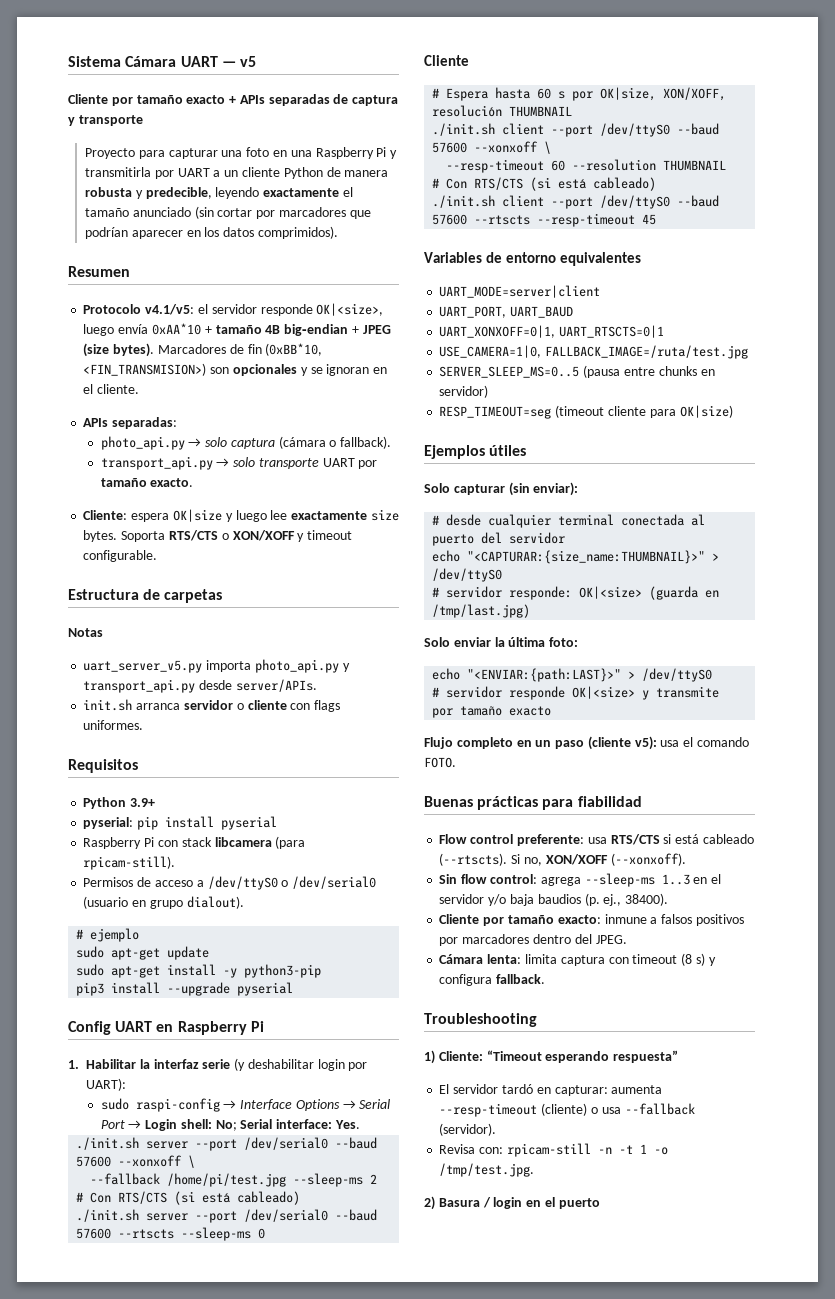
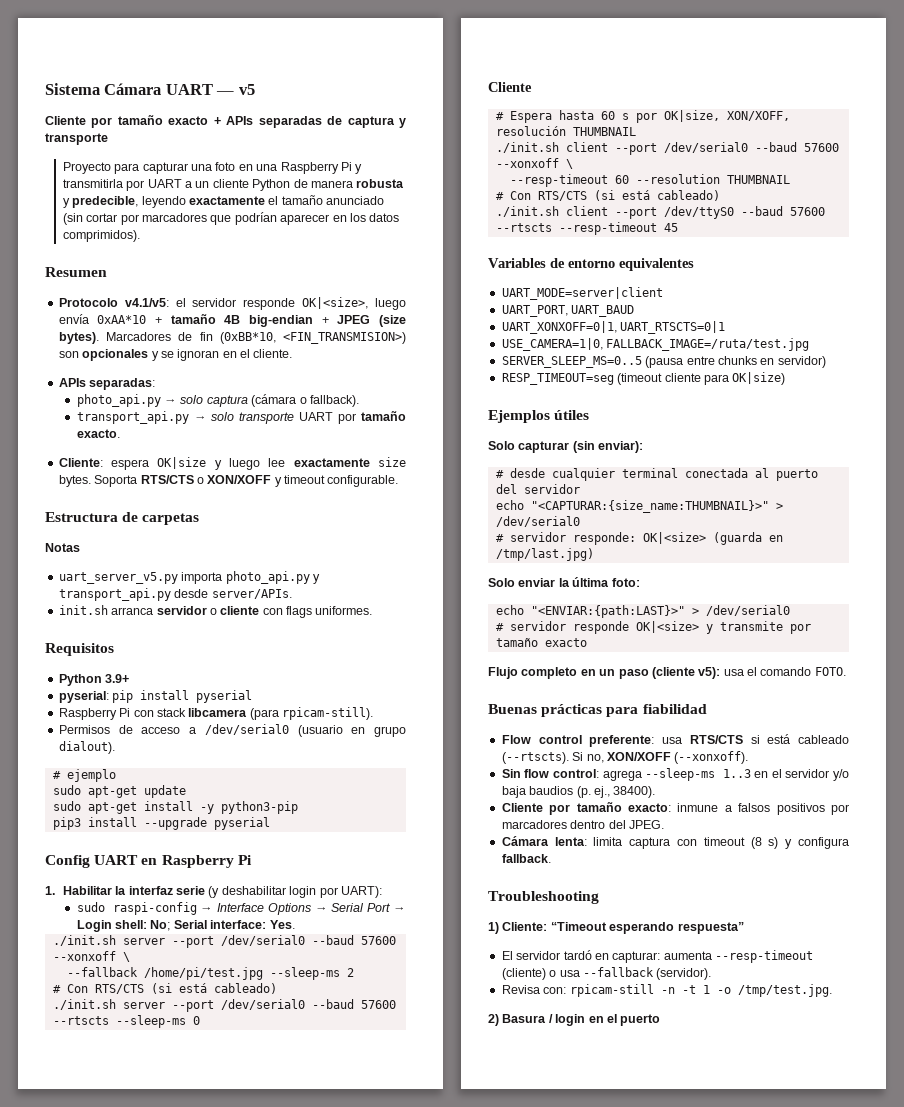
- Permisos de acceso a /dev/ttyS0 o /dev/serial0 (usuario en grupo dialout).
+ Permisos de acceso a /dev/serial0 (usuario en grupo dialout).
- ./init.sh client --port /dev/ttyS0 --baud 57600 --xonxoff \
+ ./init.sh client --port /dev/serial0 --baud 57600 --xonxoff \
- echo "<CAPTURAR:{size_name:THUMBNAIL}>" > /dev/ttyS0
+ echo "<CAPTURAR:{size_name:THUMBNAIL}>" > /dev/serial0
- echo "<ENVIAR:{path:LAST}>" > /dev/ttyS0
+ echo "<ENVIAR:{path:LAST}>" > /dev/serial0

